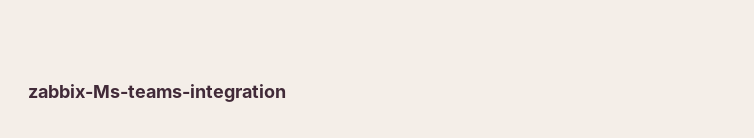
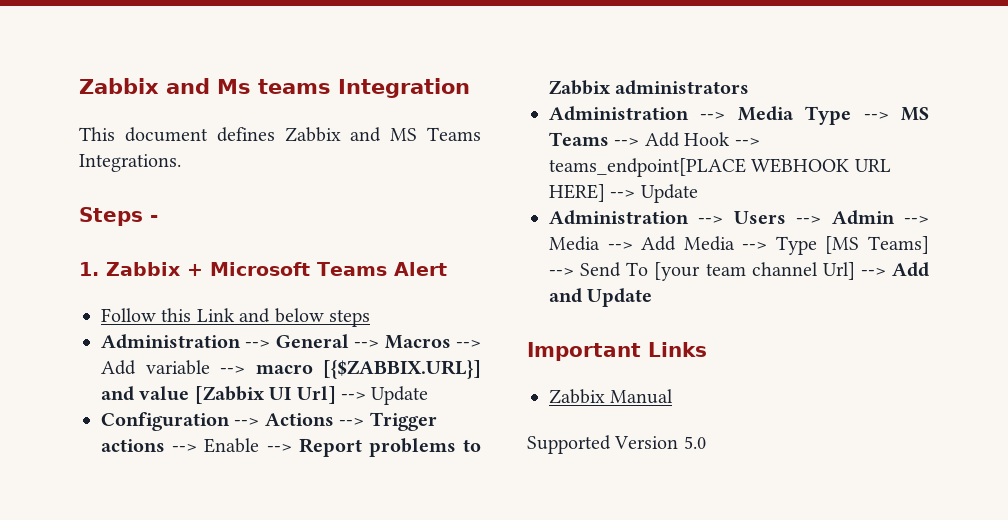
- zabbix-Ms-teams-integration
+ Zabbix and Ms teams Integration
+ This document defines Zabbix and MS Teams Integrations.
+ Steps -
+ 1. Zabbix + Microsoft Teams Alert
+ Follow this Link and below steps
+ Administration --> General --> Macros --> Add variable --> macro [{$ZABBIX.URL}] and value [Zabbix UI Url] --> Update
+ Configuration --> Actions --> Trigger actions --> Enable --> Report problems to Zabbix administrators
+ Administration --> Media Type --> MS Teams --> Add Hook --> teams_endpoint[PLACE WEBHOOK URL HERE] --> Update
+ Administration --> Users --> Admin --> Media --> Add Media --> Type [MS Teams] --> Send To [your team channel Url] --> Add and Update
+ Important Links
+ Zabbix Manual
+ Supported Version 5.0

